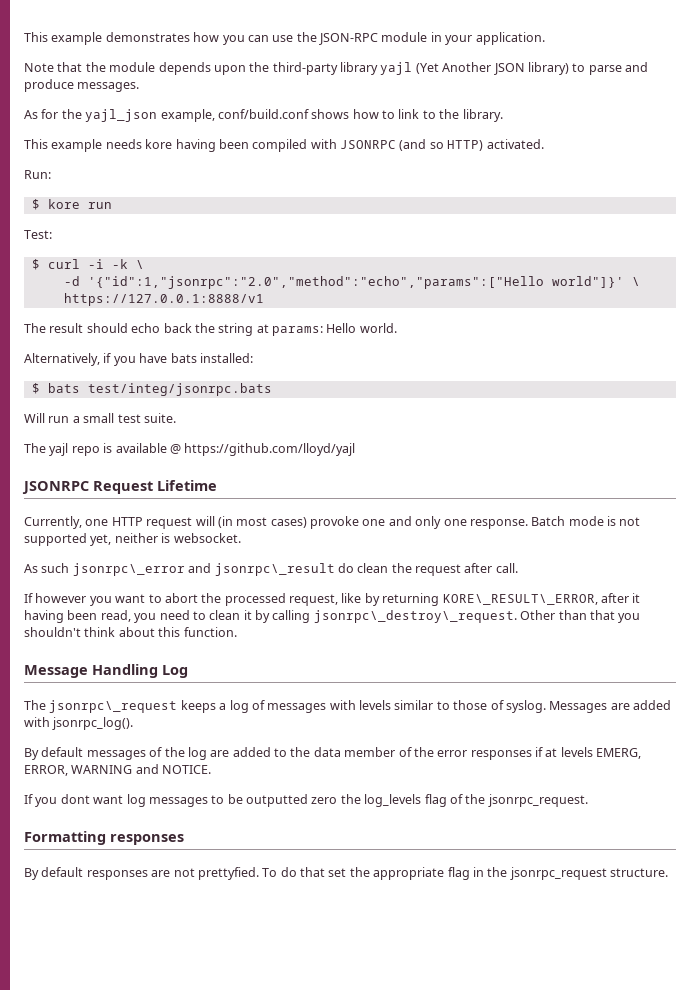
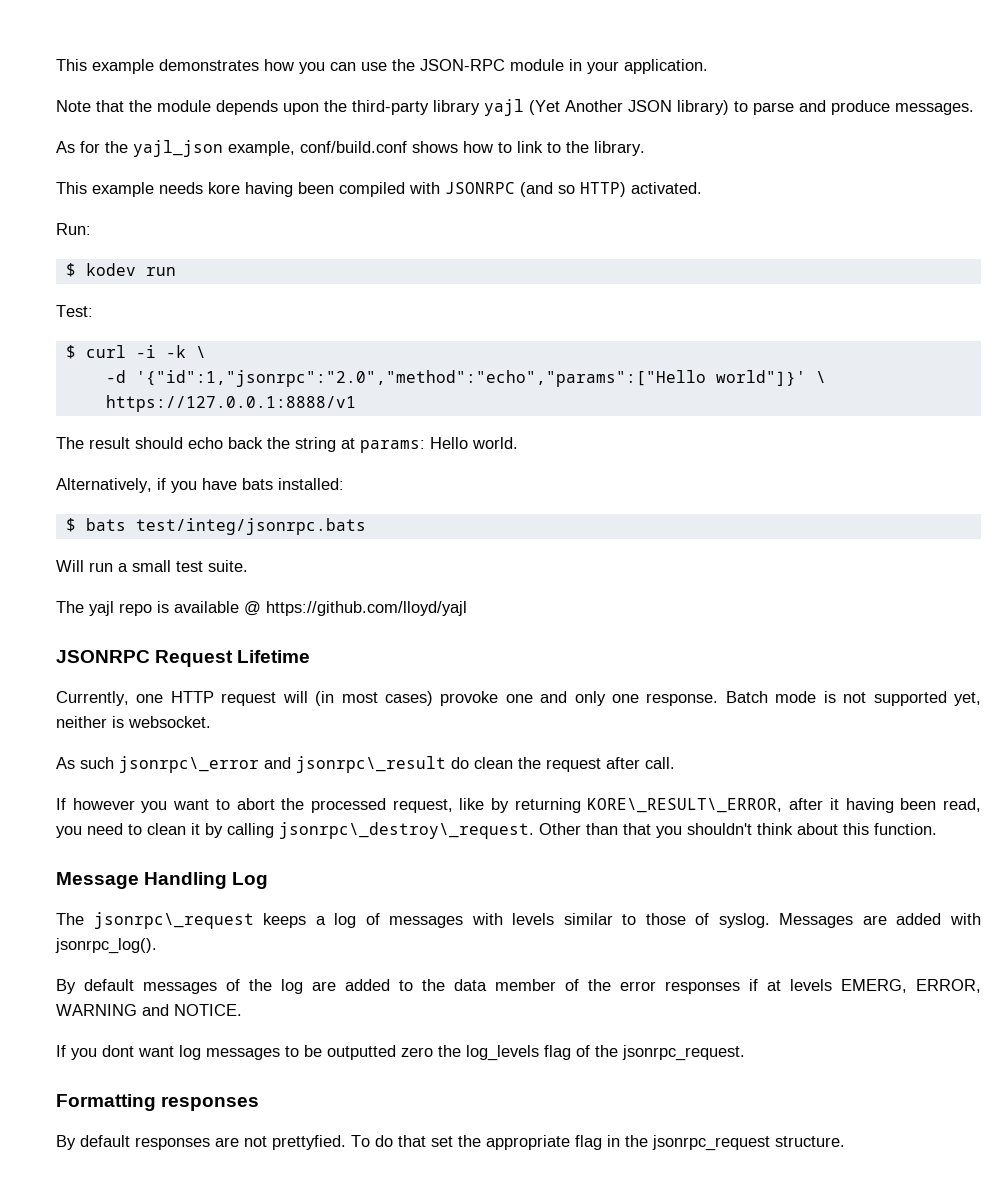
- $ kore run
+ $ kodev run

